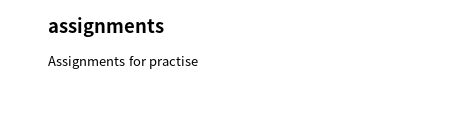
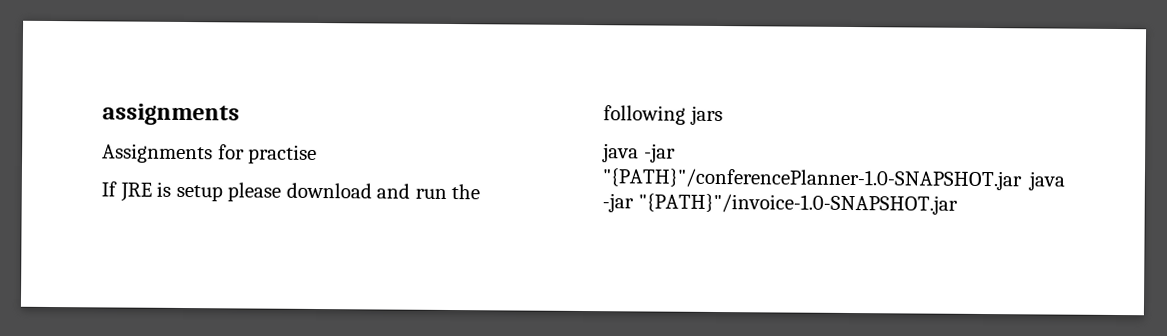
+ If JRE is setup please download and run the following jars
+ java -jar "{PATH}"/conferencePlanner-1.0-SNAPSHOT.jar java -jar "{PATH}"/invoice-1.0-SNAPSHOT.jar

